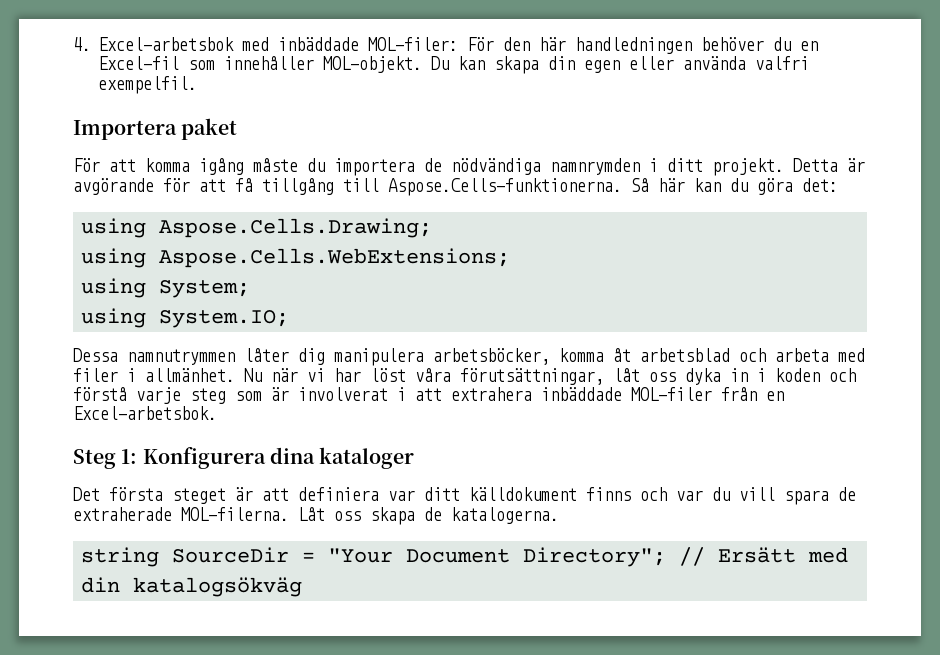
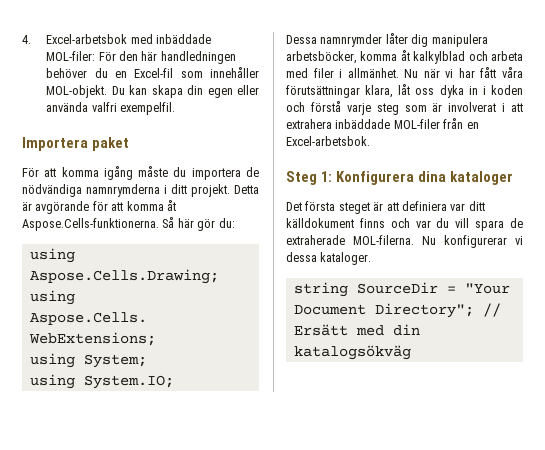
- För att komma igång måste du importera de nödvändiga namnrymden i ditt projekt.
+ För att komma igång måste du importera de nödvändiga namnrymderna i ditt projekt.
- Detta är avgörande för att få tillgång till Aspose.Cells-funktionerna. Så här kan du göra det:
+ Detta är avgörande för att komma åt Aspose.Cells-funktionerna. Så här gör du:
- Dessa namnutrymmen låter dig manipulera arbetsböcker, komma åt arbetsblad och arbeta med filer i allmänhet.
+ Dessa namnrymder låter dig manipulera arbetsböcker, komma åt kalkylblad och arbeta med filer i allmänhet.
- Nu när vi har löst våra förutsättningar, låt oss dyka in i koden och förstå varje steg som är involverat i att extrahera inbäddade MOL-filer från en Excel-arbetsbok.
+ Nu när vi har fått våra förutsättningar klara, låt oss dyka in i koden och förstå varje steg som är involverat i att extrahera inbäddade MOL-filer från en Excel-arbetsbok.
- Låt oss skapa de katalogerna.
+ Nu konfigurerar vi dessa kataloger.

